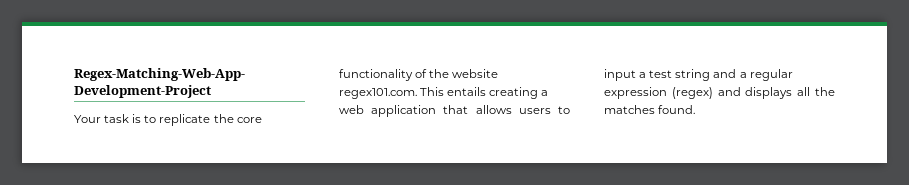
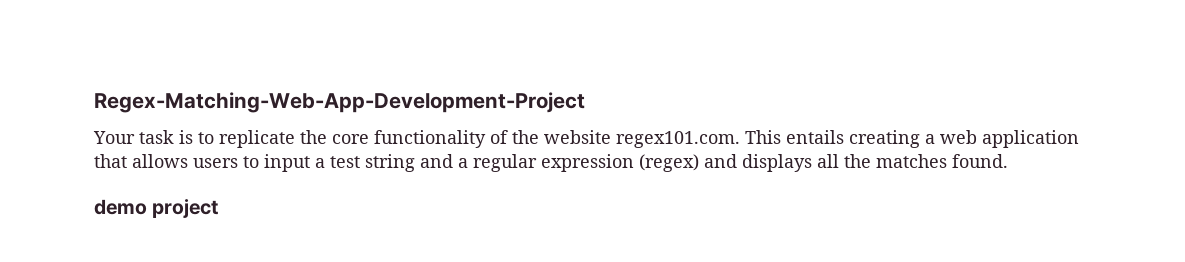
+ demo project

